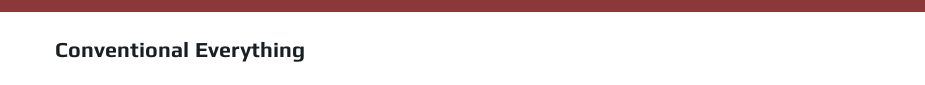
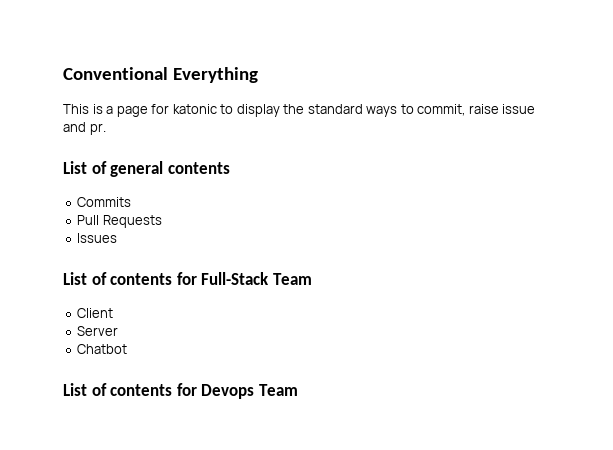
+ This is a page for katonic to display the standard ways to commit, raise issue and pr.
+ List of general contents
+ Commits
+ Pull Requests
+ Issues
+ List of contents for Full-Stack Team
+ Client
+ Server
+ Chatbot
+ List of contents for Devops Team

